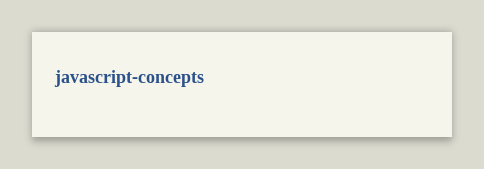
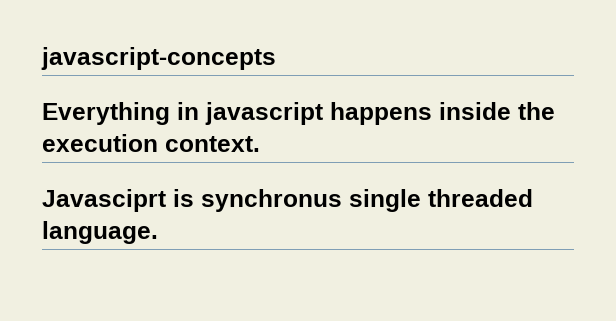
+ Everything in javascript happens inside the execution context.
+ Javasciprt is synchronus single threaded language.

